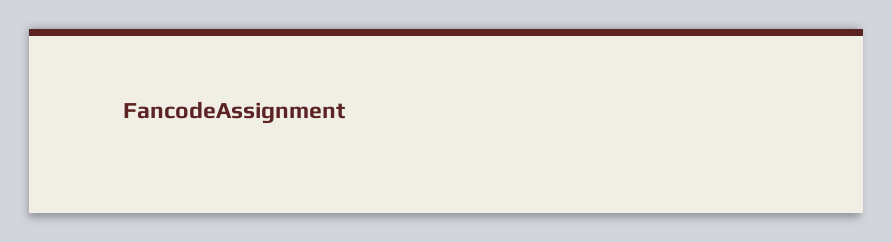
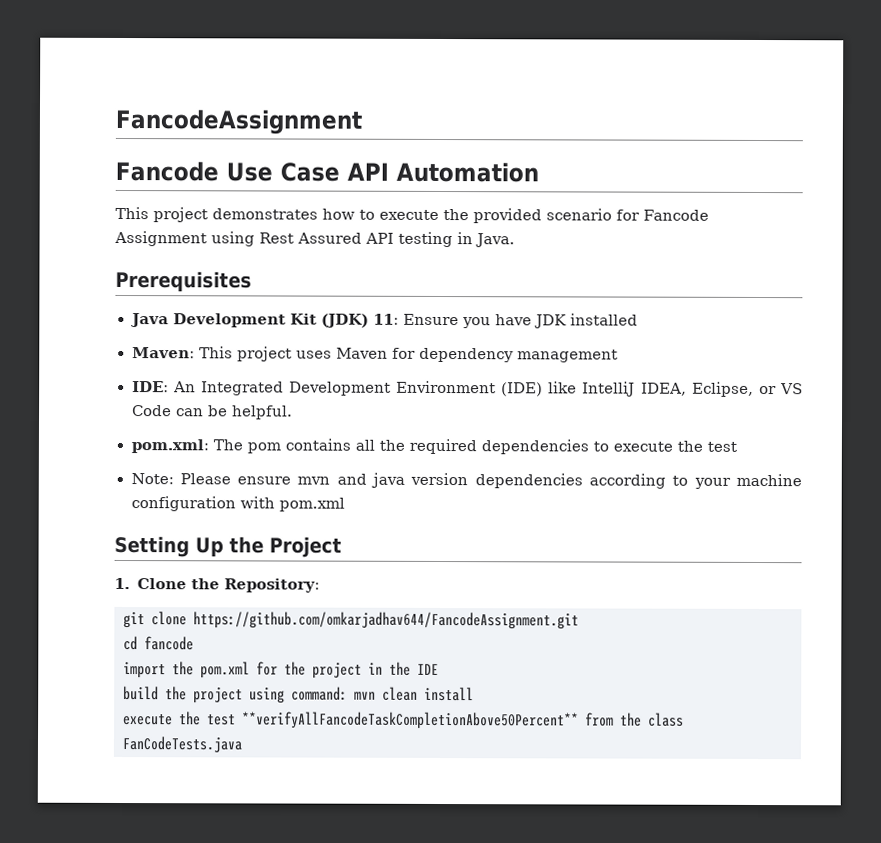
+ Fancode Use Case API Automation
+ This project demonstrates how to execute the provided scenario for Fancode Assignment using Rest Assured API testing in Java.
+ Prerequisites
+ Java Development Kit (JDK) 11: Ensure you have JDK installed
+ Maven: This project uses Maven for dependency management
+ IDE: An Integrated Development Environment (IDE) like IntelliJ IDEA, Eclipse, or VS Code can be helpful.
+ pom.xml: The pom contains all the required dependencies to execute the test
+ Note: Please ensure mvn and java version dependencies according to your machine configuration with pom.xml
+ Setting Up the Project
+ 1. Clone the Repository:
+ git clone https://github.com/omkarjadhav644/FancodeAssignment.git
+ cd fancode
+ import the pom.xml for the project in the IDE
+ build the project using command: mvn clean install
+ execute the test **verifyAllFancodeTaskCompletionAbove50Percent** from the class FanCodeTests.java

